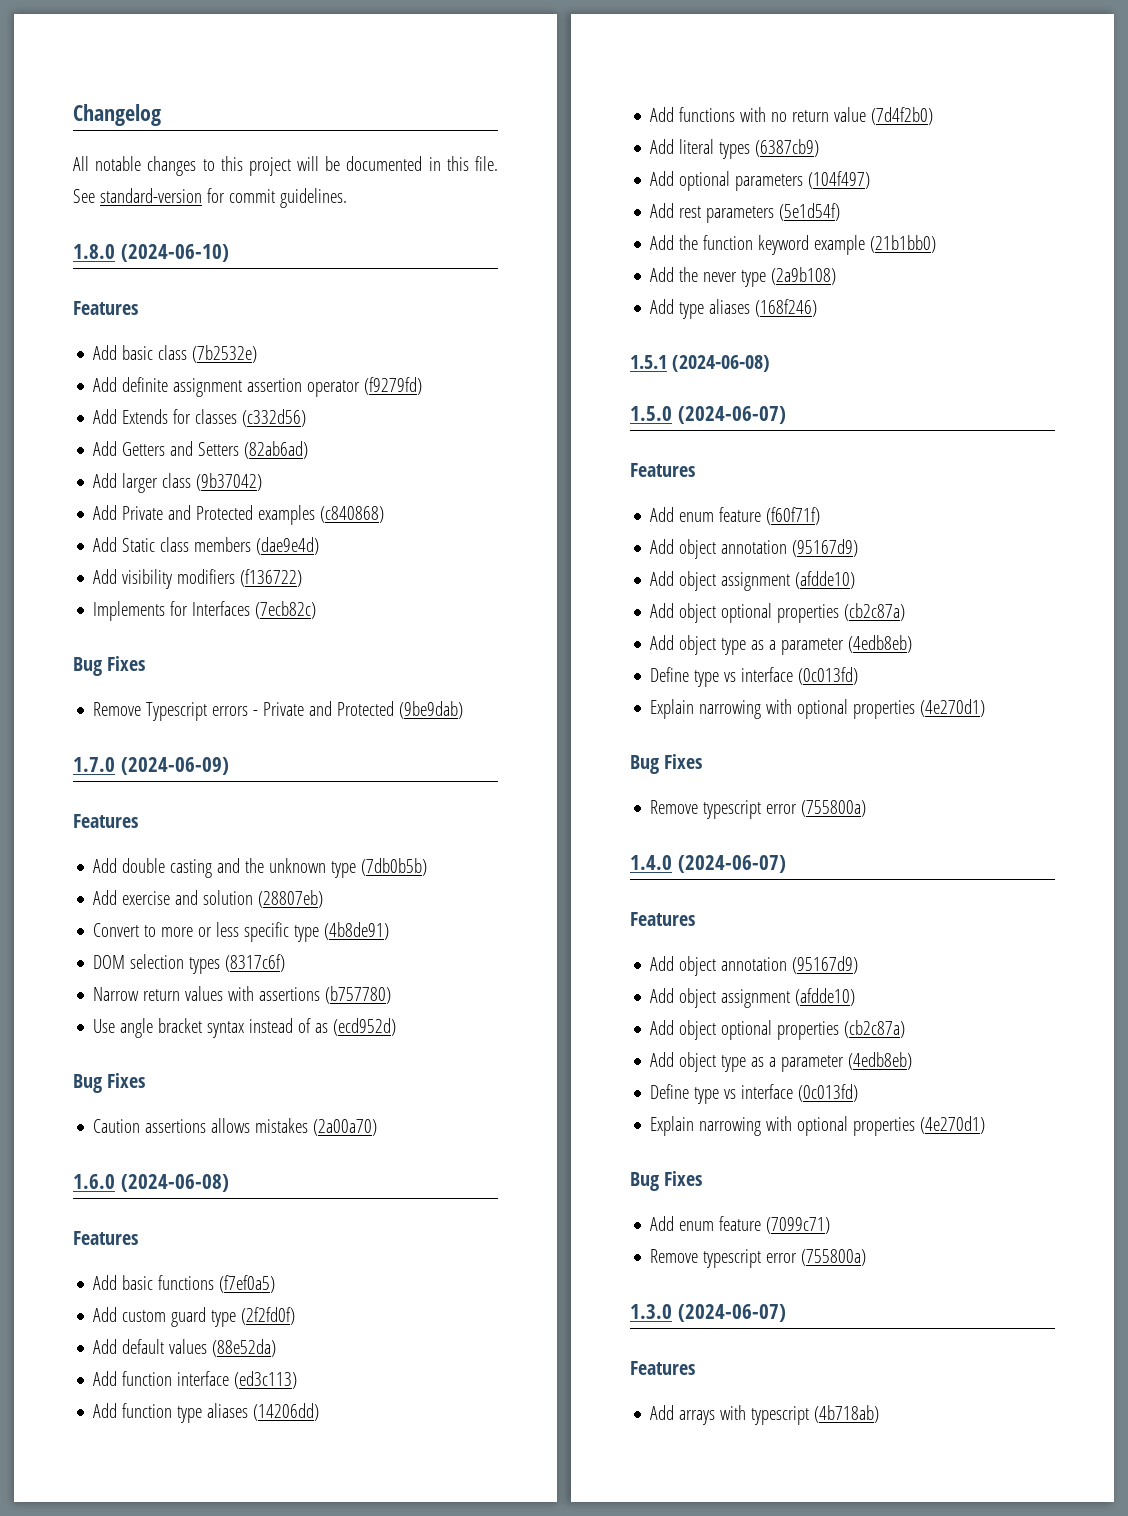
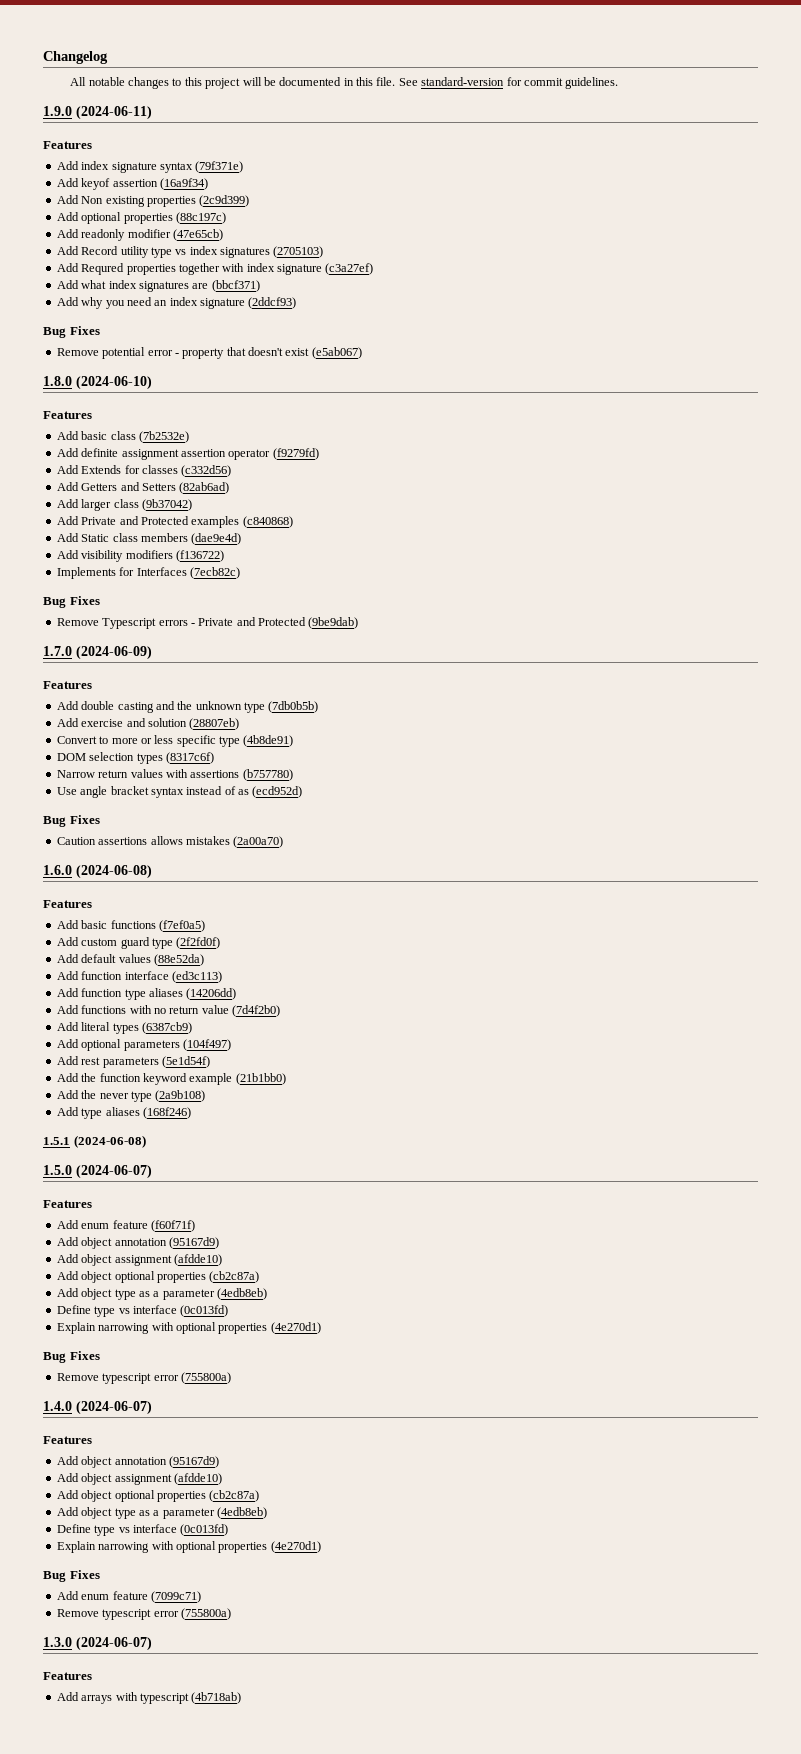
+ 1.9.0 (2024-06-11)
+ Features
+ Add index signature syntax (79f371e)
+ Add keyof assertion (16a9f34)
+ Add Non existing properties (2c9d399)
+ Add optional properties (88c197c)
+ Add readonly modifier (47e65cb)
+ Add Record utility type vs index signatures (2705103)
+ Add Requred properties together with index signature (c3a27ef)
+ Add what index signatures are (bbcf371)
+ Add why you need an index signature (2ddcf93)
+ Bug Fixes
+ Remove potential error - property that doesn't exist (e5ab067)

